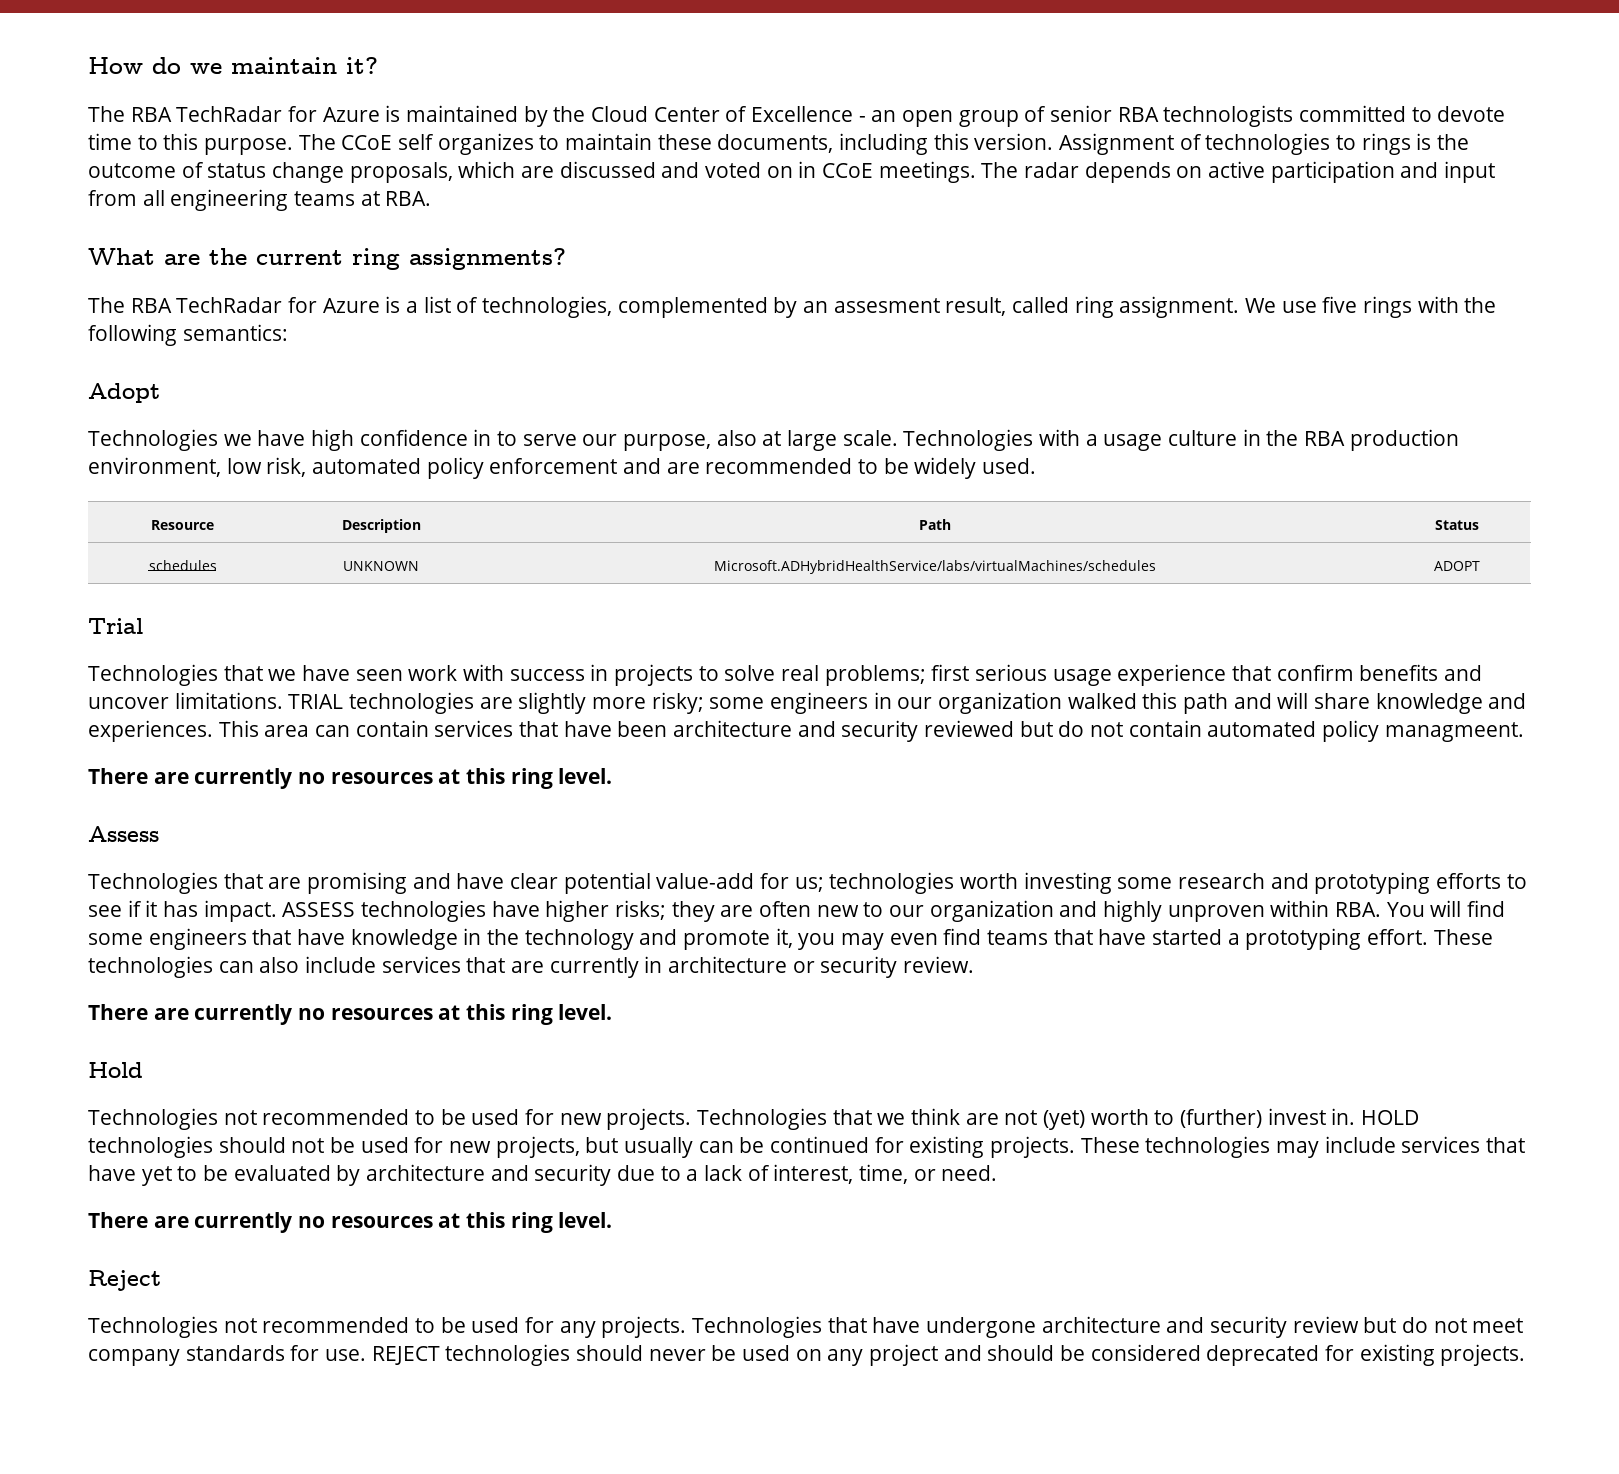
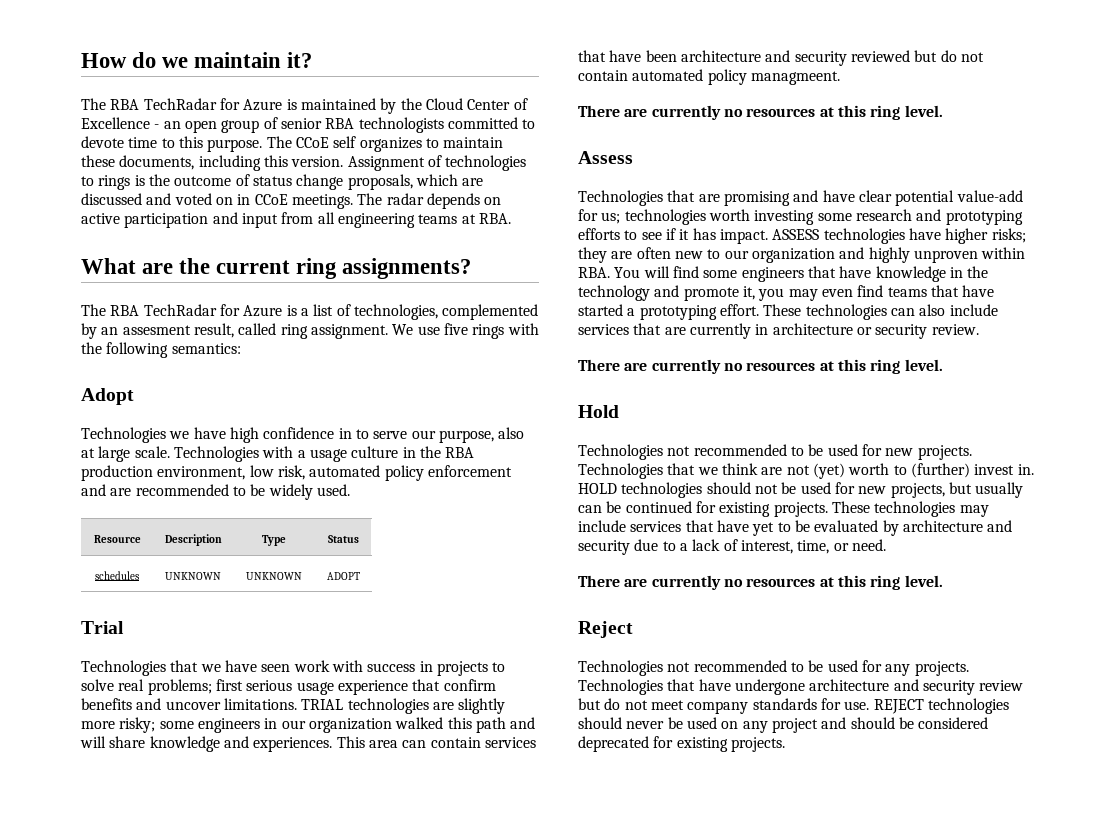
- Resource | Description | Path | Status
+ Resource | Description | Type | Status
- schedules | UNKNOWN | Microsoft.ADHybridHealthService/labs/virtualMachines/schedules | ADOPT
+ schedules | UNKNOWN | UNKNOWN | ADOPT

